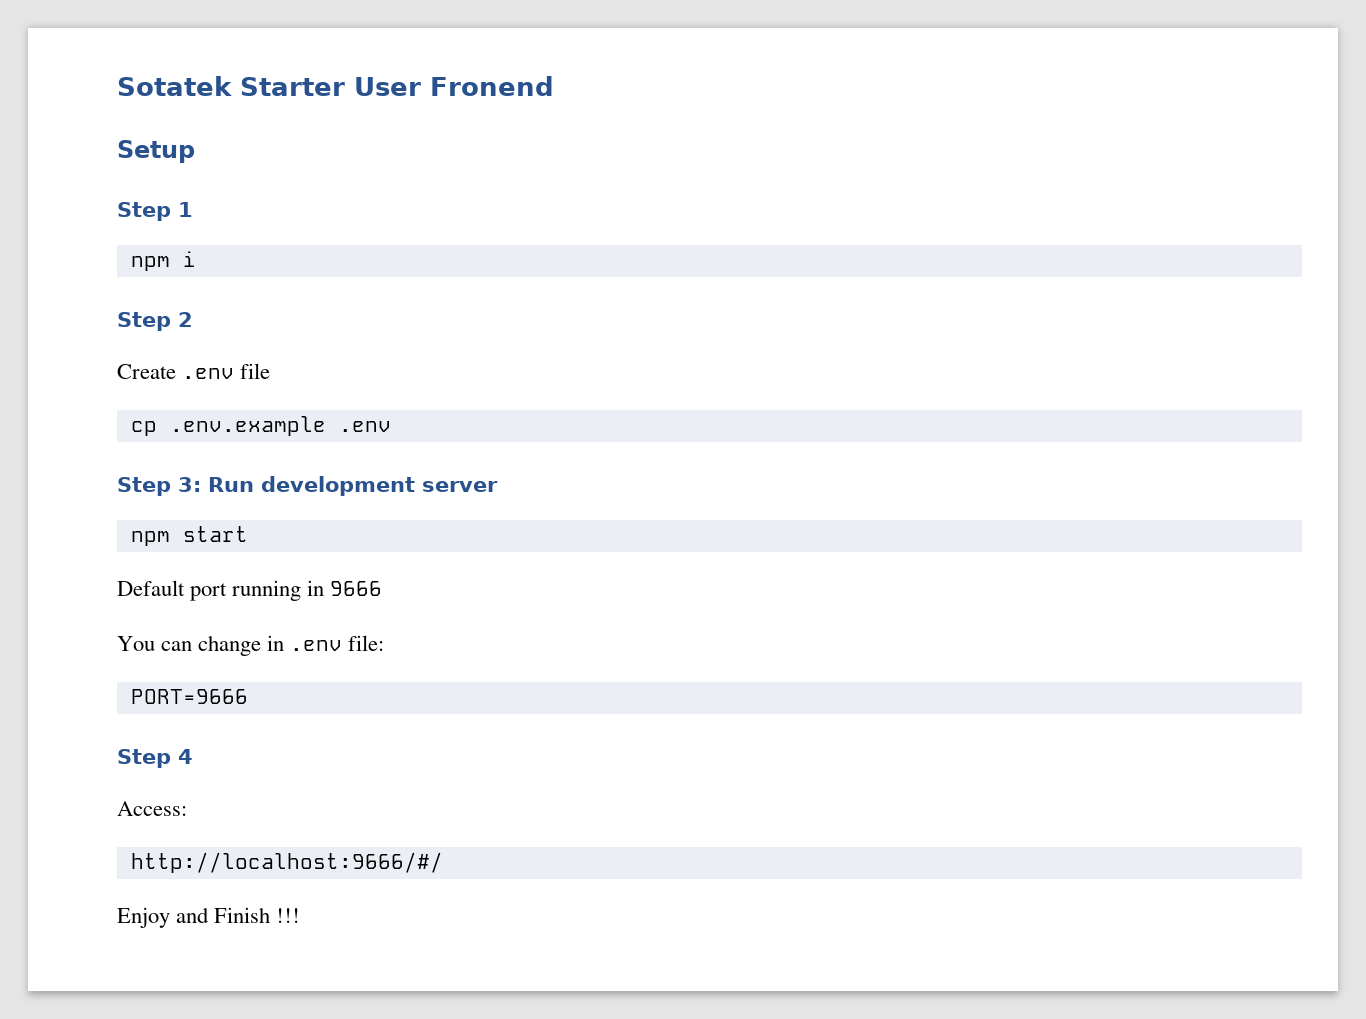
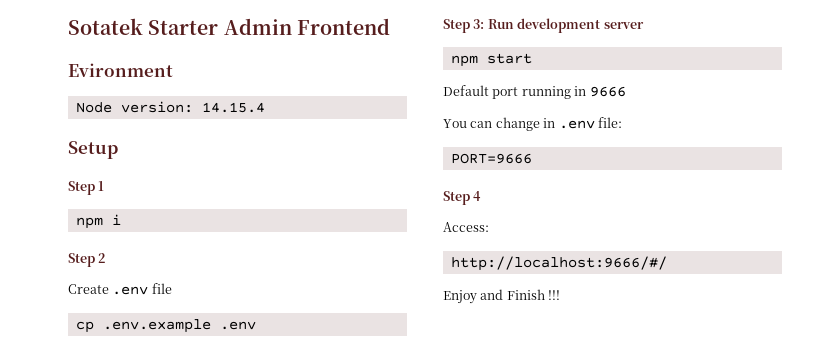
- Sotatek Starter User Fronend
+ Sotatek Starter Admin Frontend
+ Evironment
+ Node version: 14.15.4

